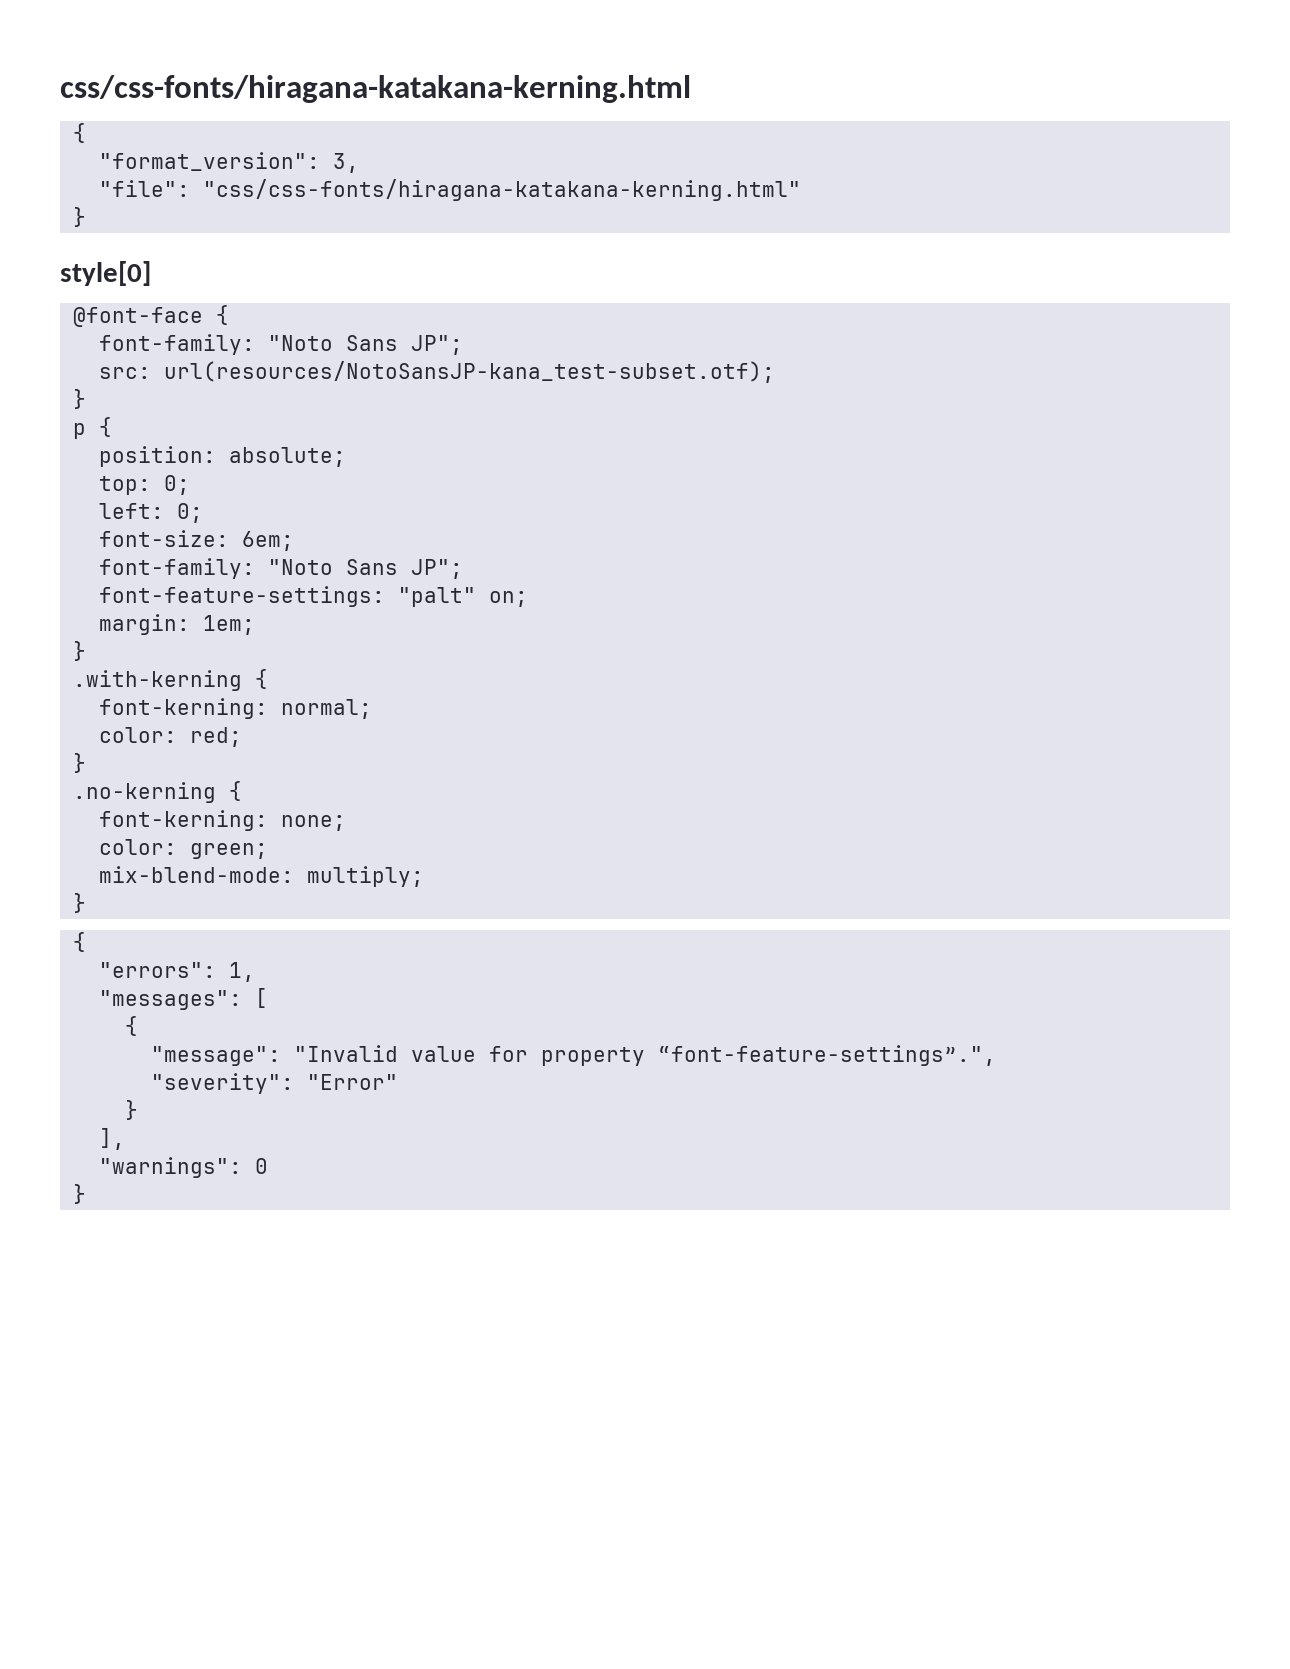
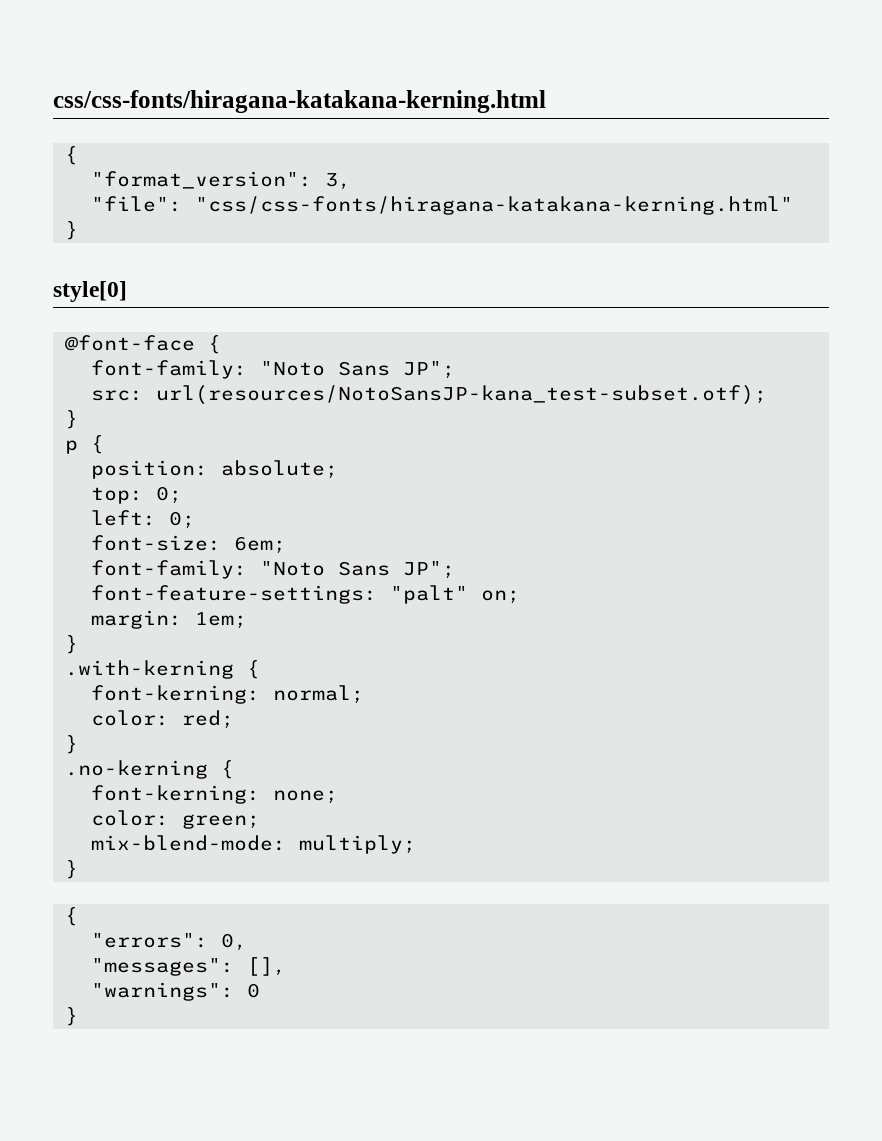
- "errors": 1,
+ "errors": 0,
- "messages": [
- {
- "message": "Invalid value for property “font-feature-settings”.",
- "severity": "Error"
- }
- ],
+ "messages": [],

